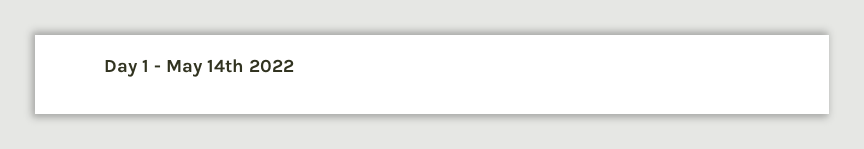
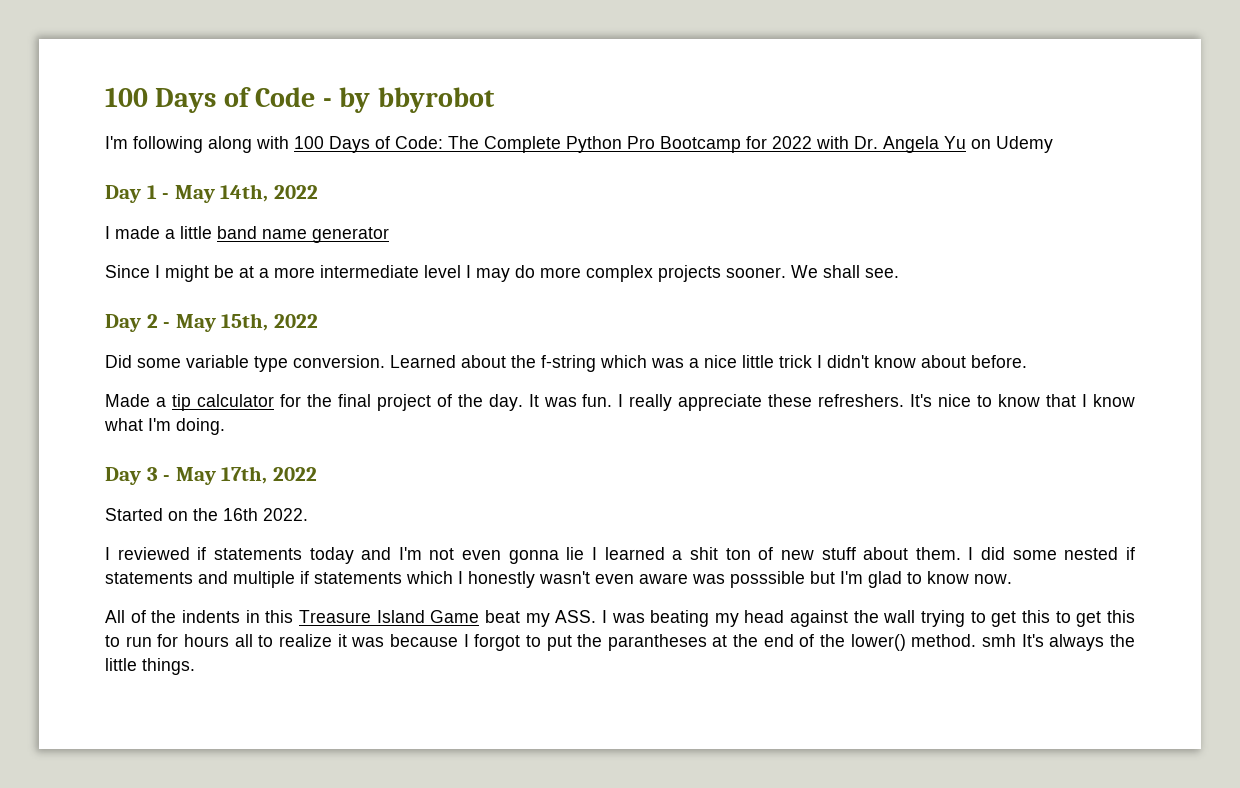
+ 100 Days of Code - by bbyrobot
+ I'm following along with 100 Days of Code: The Complete Python Pro Bootcamp for 2022 with Dr. Angela Yu on Udemy
- Day 1 - May 14th 2022
+ Day 1 - May 14th, 2022
+ I made a little band name generator
+ Since I might be at a more intermediate level I may do more complex projects sooner. We shall see.
+ Day 2 - May 15th, 2022
+ Did some variable type conversion. Learned about the f-string which was a nice little trick I didn't know about before.
+ Made a tip calculator for the final project of the day. It was fun. I really appreciate these refreshers. It's nice to know that I know what I'm doing.
+ Day 3 - May 17th, 2022
+ Started on the 16th 2022.
+ I reviewed if statements today and I'm not even gonna lie I learned a shit ton of new stuff about them. I did some nested if statements and multiple if statements which I honestly wasn't even aware was posssible but I'm glad to know now.
+ All of the indents in this Treasure Island Game beat my ASS. I was beating my head against the wall trying to get this to get this to run for hours all to realize it was because I forgot to put the parantheses at the end of the lower() method. smh It's always the little things.

